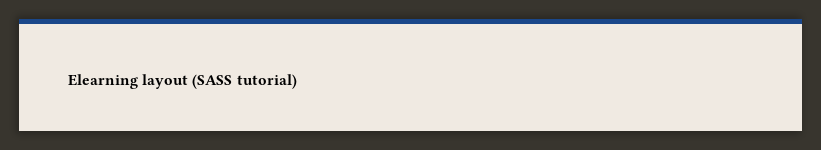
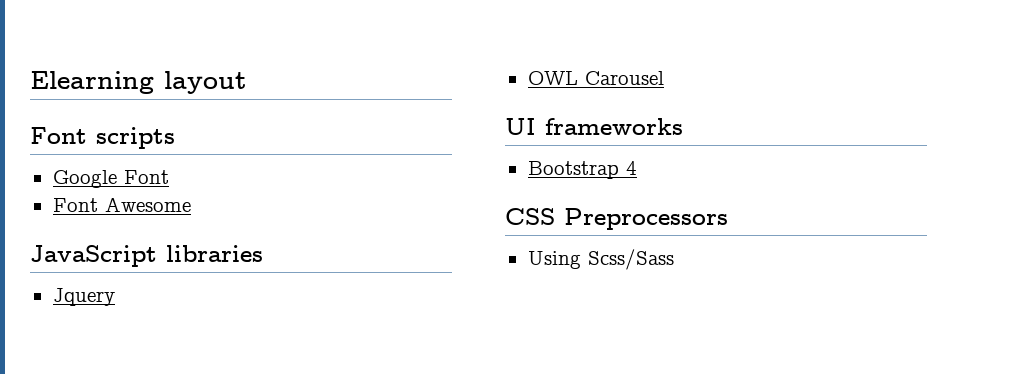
- Elearning layout (SASS tutorial)
+ Elearning layout
+ Font scripts
+ Google Font
+ Font Awesome
+ JavaScript libraries
+ Jquery
+ OWL Carousel
+ UI frameworks
+ Bootstrap 4
+ CSS Preprocessors
+ Using Scss/Sass

